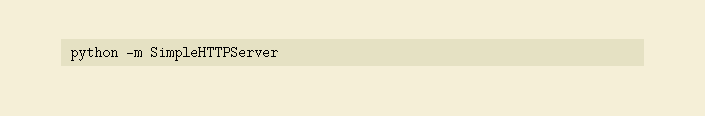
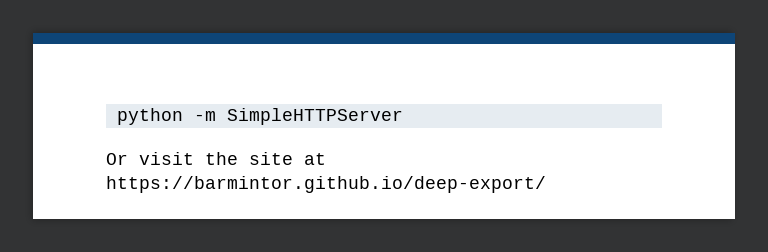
+ Or visit the site at https://barmintor.github.io/deep-export/

